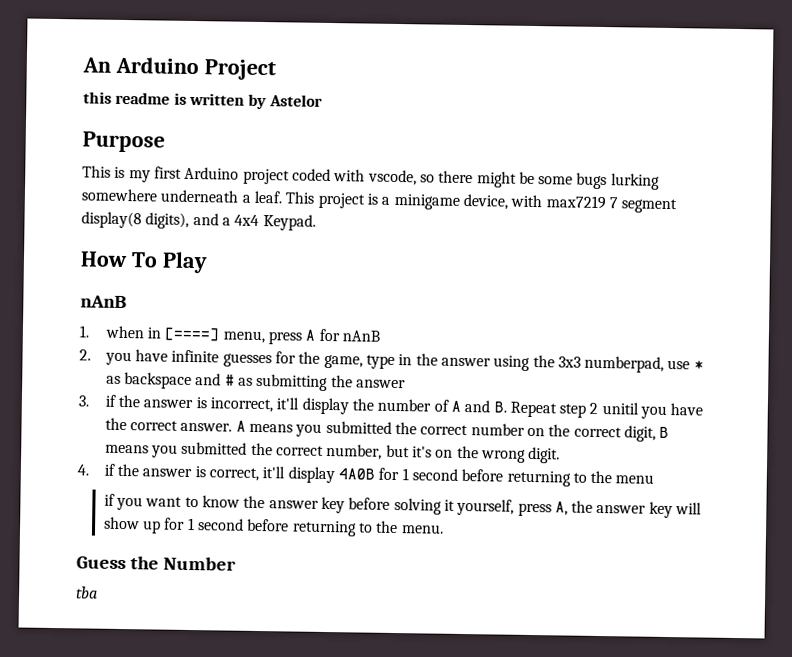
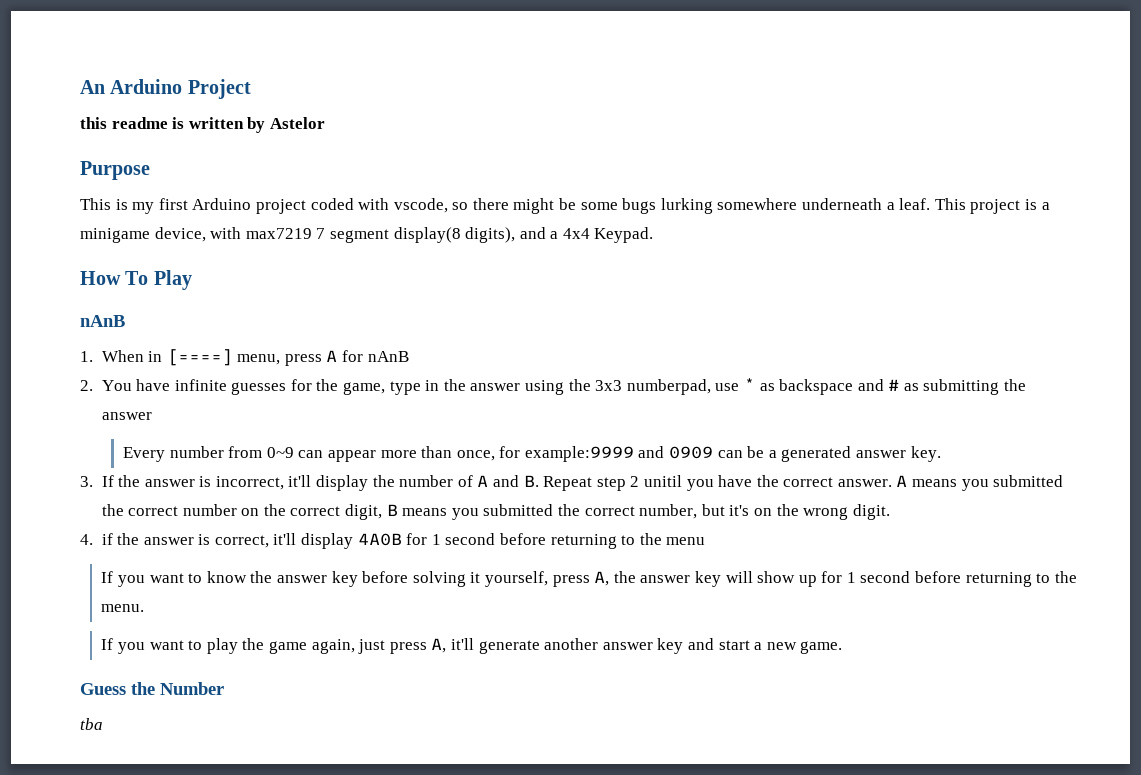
- 1. when in [====] menu, press A for nAnB
+ 1. When in [====] menu, press A for nAnB
- 2. you have infinite guesses for the game, type in the answer using the 3x3 numberpad, use * as backspace and # as submitting the answer
+ 2. You have infinite guesses for the game, type in the answer using the 3x3 numberpad, use * as backspace and # as submitting the answer
+ Every number from 0~9 can appear more than once, for example:9999 and 0909 can be a generated answer key.
- 3. if the answer is incorrect, it'll display the number of A and B. Repeat step 2 unitil you have the correct answer.
+ 3. If the answer is incorrect, it'll display the number of A and B. Repeat step 2 unitil you have the correct answer.
- if you want to know the answer key before solving it yourself, press A, the answer key will show up for 1 second before returning to the menu.
+ If you want to know the answer key before solving it yourself, press A, the answer key will show up for 1 second before returning to the menu.
+ If you want to play the game again, just press A, it'll generate another answer key and start a new game.

